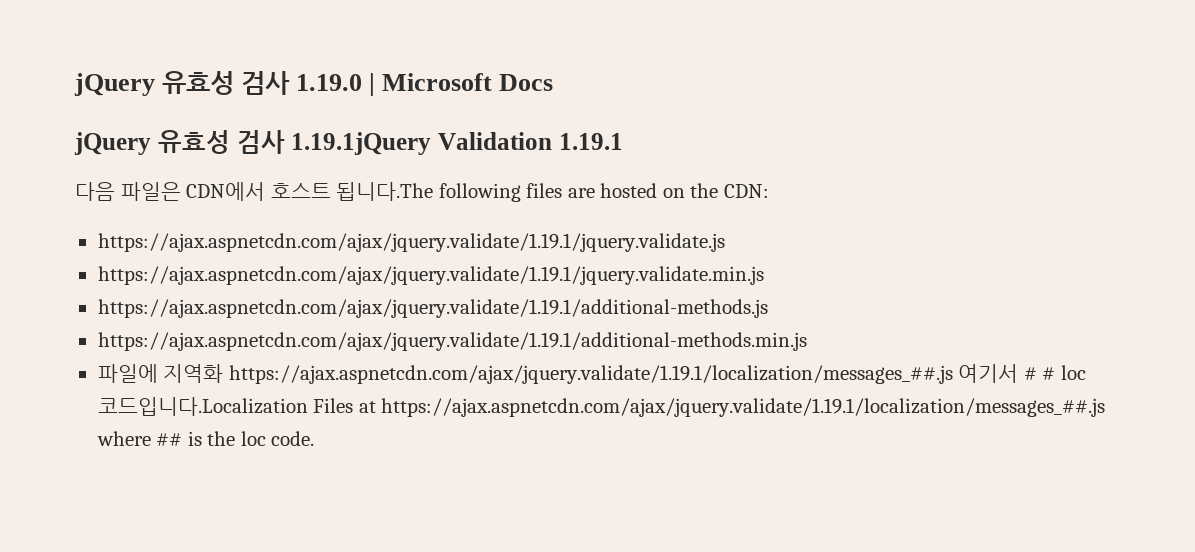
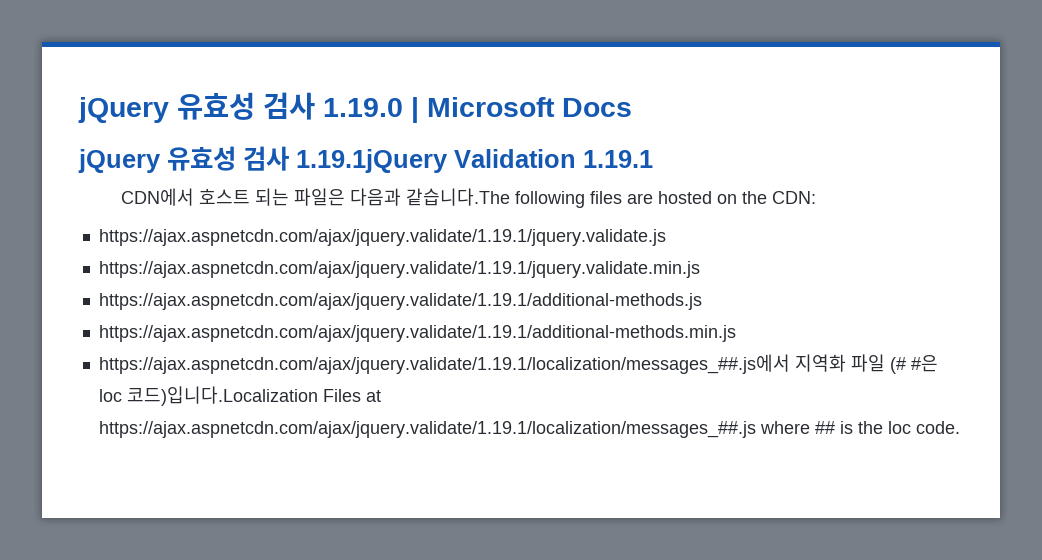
- 다음 파일은 CDN에서 호스트 됩니다.The following files are hosted on the CDN:
+ CDN에서 호스트 되는 파일은 다음과 같습니다.The following files are hosted on the CDN:
- 파일에 지역화 https://ajax.aspnetcdn.com/ajax/jquery.validate/1.19.1/localization/messages_##.js 여기서 # # loc 코드입니다.Localization Files at https://ajax.aspnetcdn.com/ajax/jquery.validate/1.19.1/localization/messages_##.js where ## is the loc code.
+ https://ajax.aspnetcdn.com/ajax/jquery.validate/1.19.1/localization/messages_##.js에서 지역화 파일 (# #은 loc 코드)입니다.Localization Files at https://ajax.aspnetcdn.com/ajax/jquery.validate/1.19.1/localization/messages_##.js where ## is the loc code.

